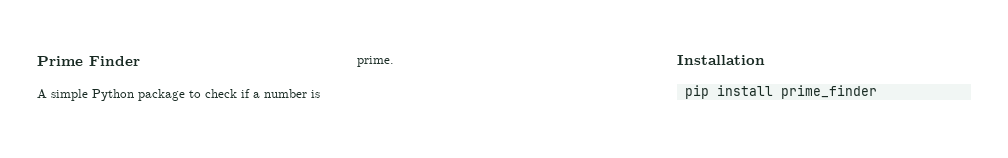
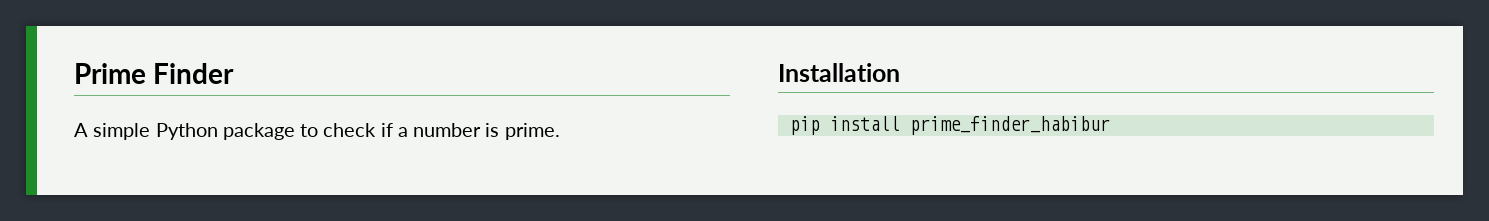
- pip install prime_finder
+ pip install prime_finder_habibur

